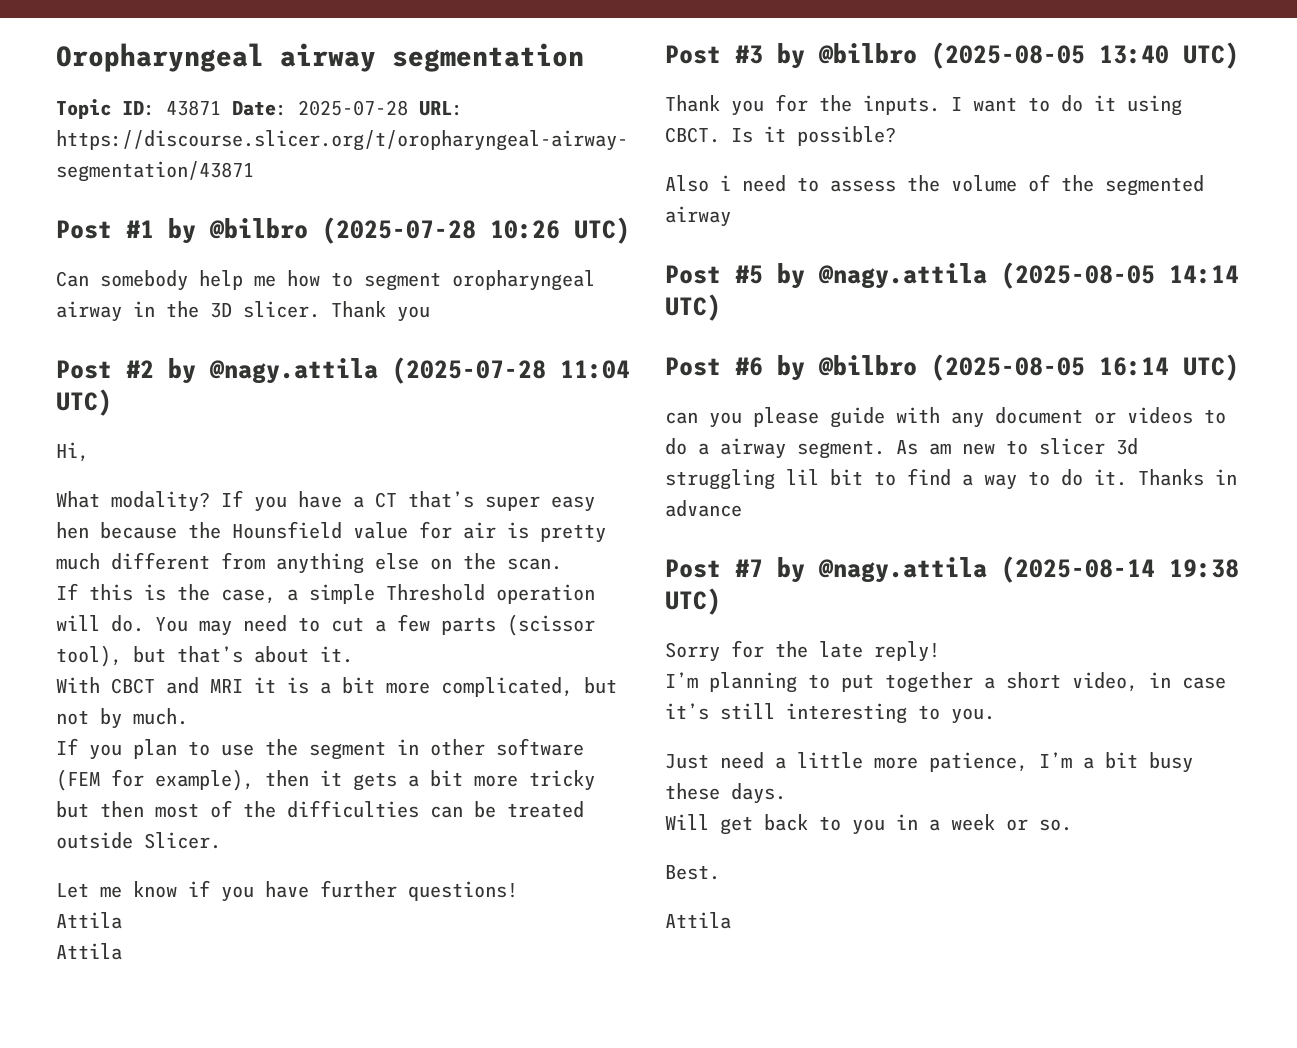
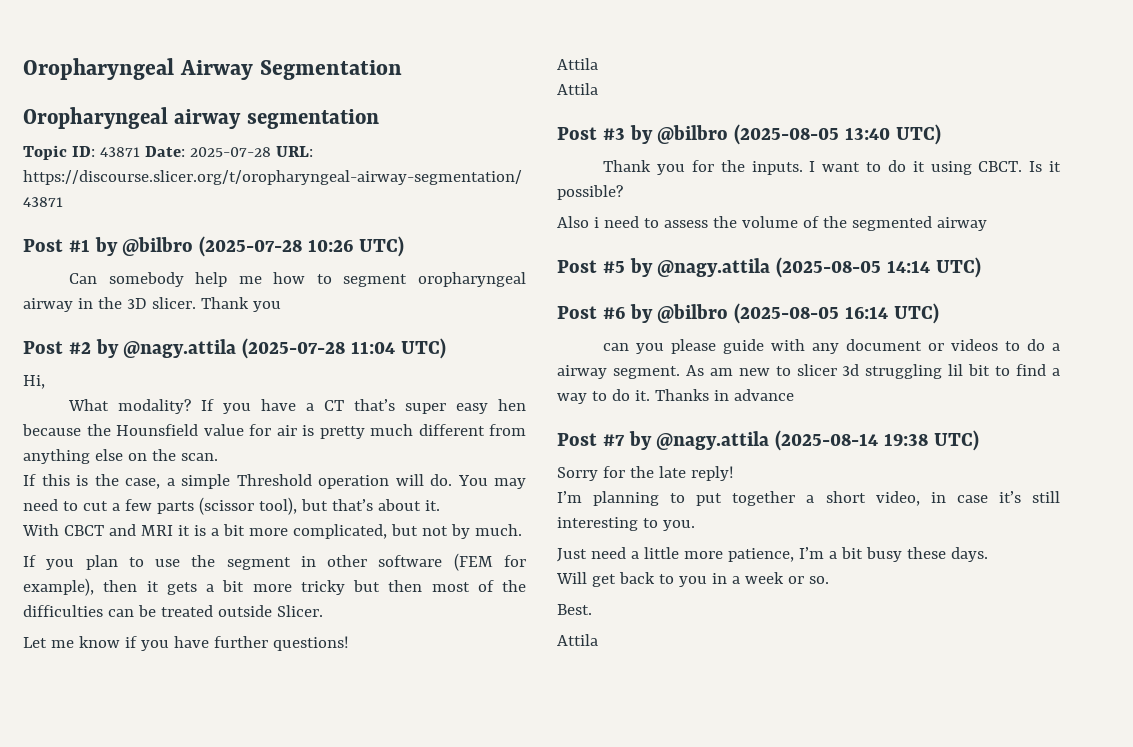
+ Oropharyngeal Airway Segmentation

